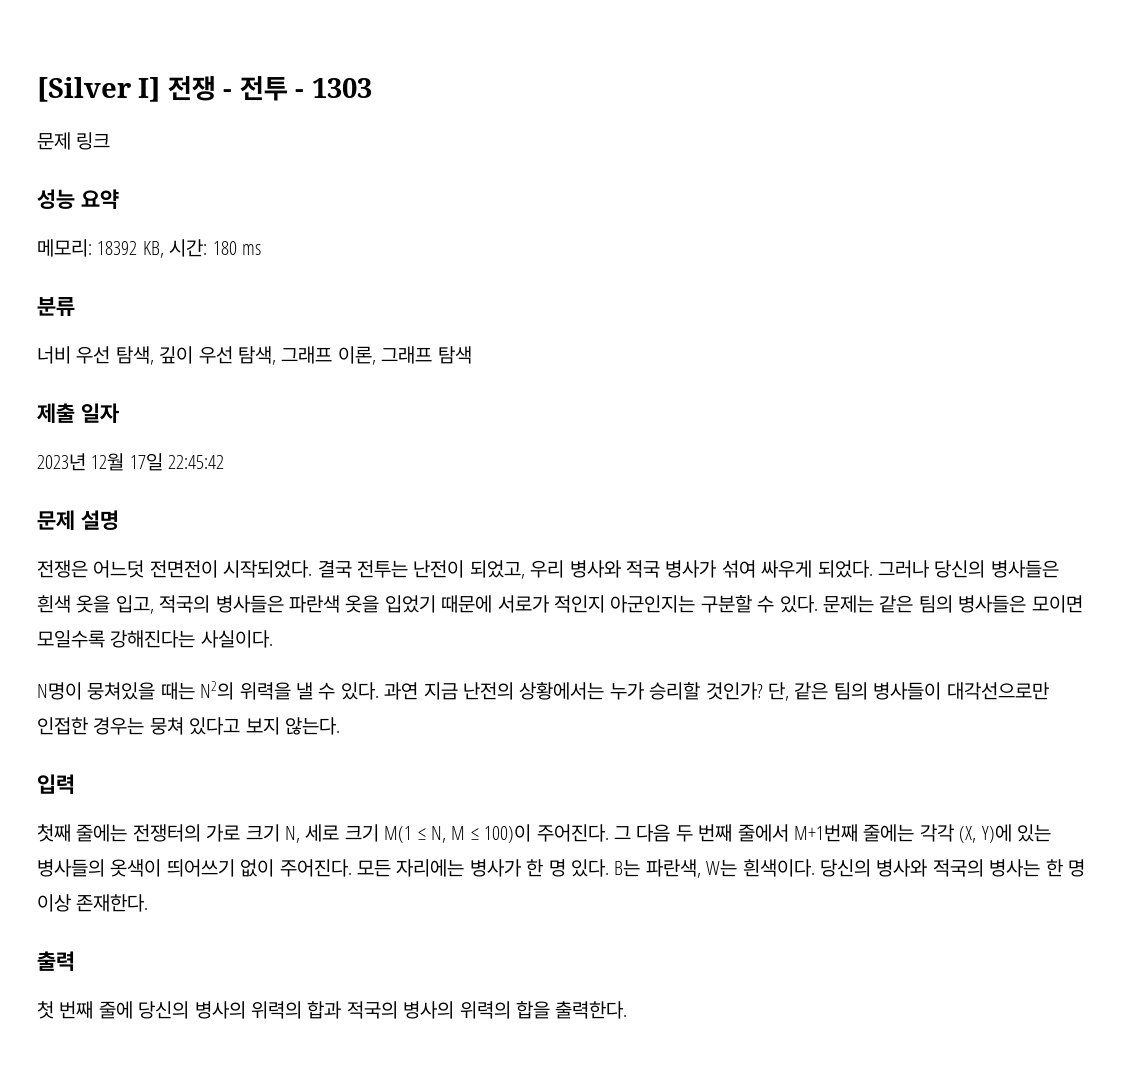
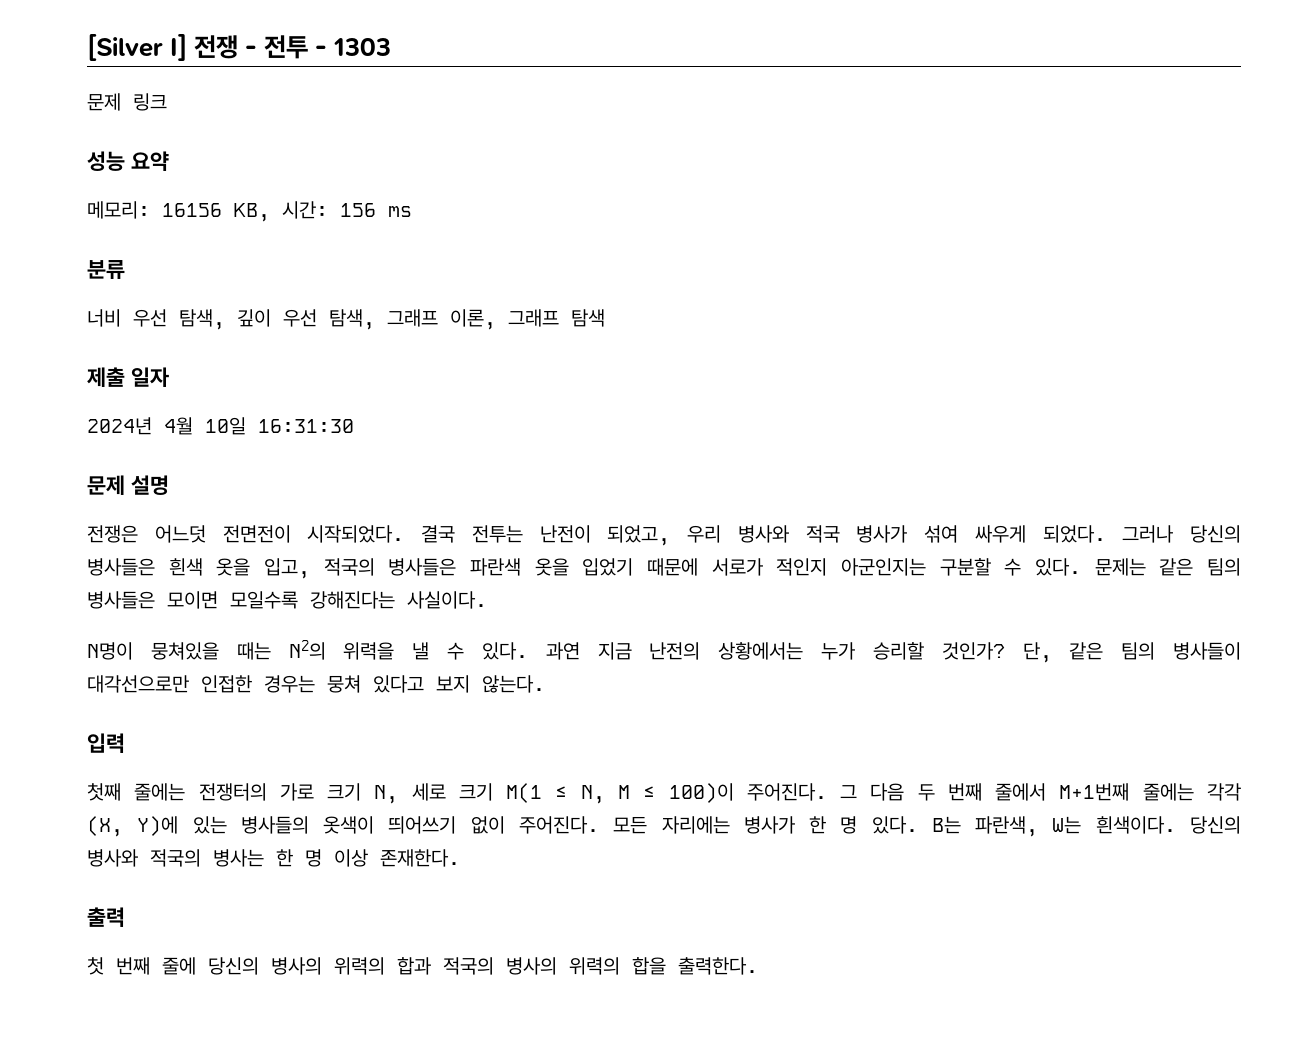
- 메모리: 18392 KB, 시간: 180 ms
+ 메모리: 16156 KB, 시간: 156 ms
- 2023년 12월 17일 22:45:42
+ 2024년 4월 10일 16:31:30

